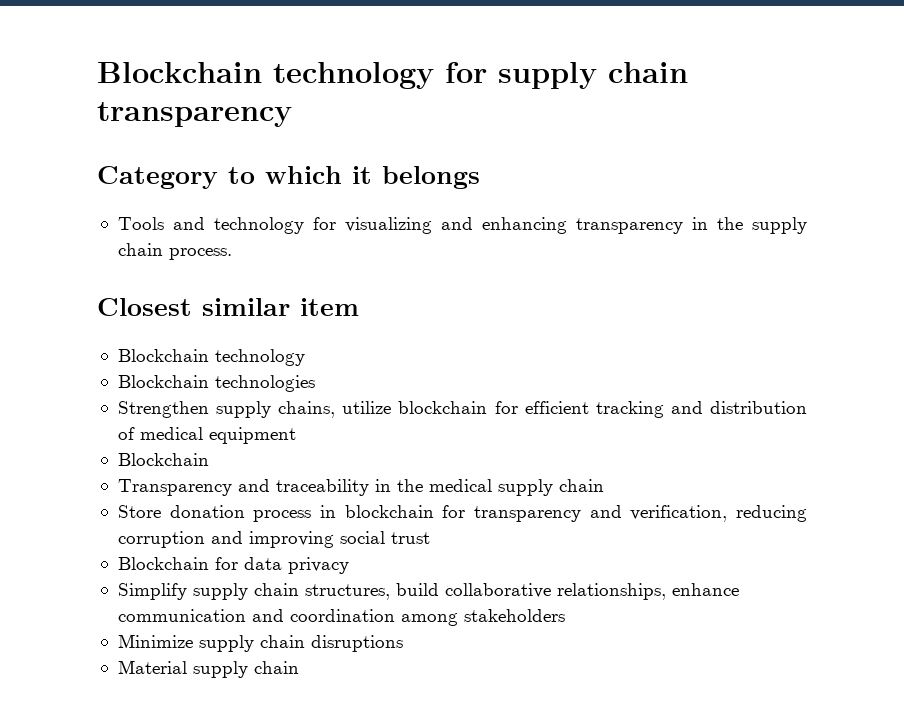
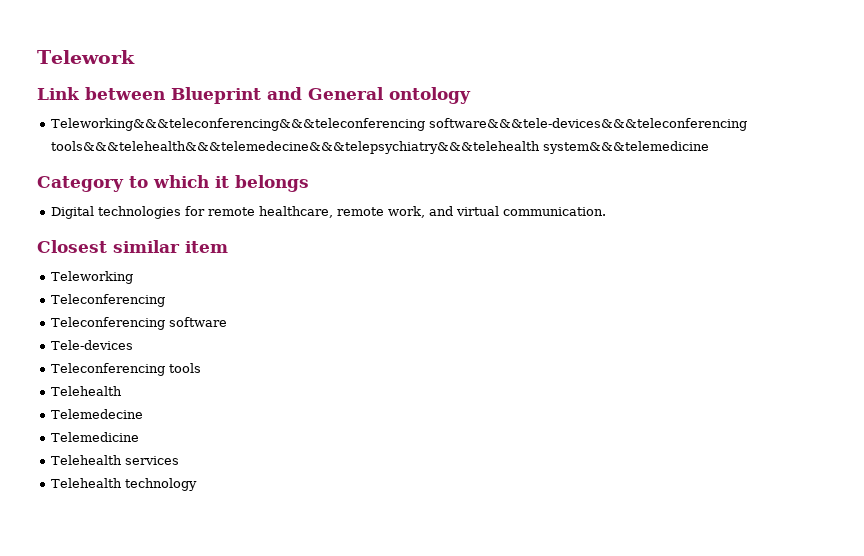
- Blockchain technology for supply chain transparency
+ Telework
+ Link between Blueprint and General ontology
+ Teleworking&&&teleconferencing&&&teleconferencing software&&&tele-devices&&&teleconferencing tools&&&telehealth&&&telemedecine&&&telepsychiatry&&&telehealth system&&&telemedicine
- Tools and technology for visualizing and enhancing transparency in the supply chain process.
+ Digital technologies for remote healthcare, remote work, and virtual communication.
  Closest similar item
- Blockchain technology
- Blockchain technologies
- Strengthen supply chains, utilize blockchain for efficient tracking and distribution of medical equipment
- Blockchain
- Transparency and traceability in the medical supply chain
- Store donation process in blockchain for transparency and verification, reducing corruption and improving social trust
- Blockchain for data privacy
- Simplify supply chain structures, build collaborative relationships, enhance communication and coordination among stakeholders
- Minimize supply chain disruptions
- Material supply chain
+ Teleworking
+ Teleconferencing
+ Teleconferencing software
+ Tele-devices
+ Teleconferencing tools
+ Telehealth
+ Telemedecine
+ Telemedicine
+ Telehealth services
+ Telehealth technology

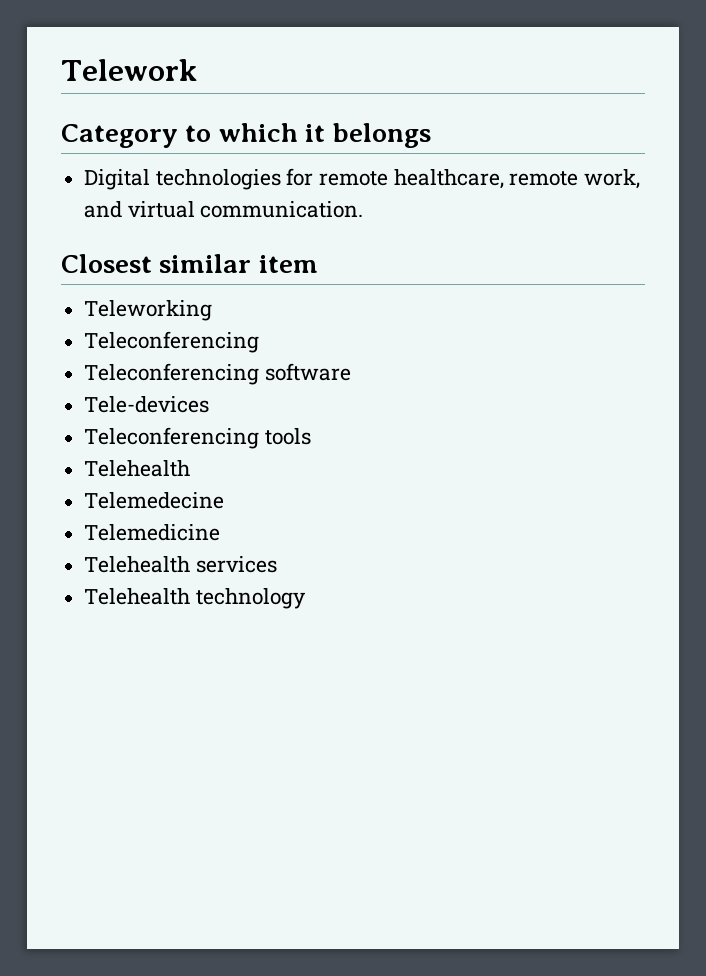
- Link between Blueprint and General ontology
- Teleworking&&&teleconferencing&&&teleconferencing software&&&tele-devices&&&teleconferencing tools&&&telehealth&&&telemedecine&&&telepsychiatry&&&telehealth system&&&telemedicine

